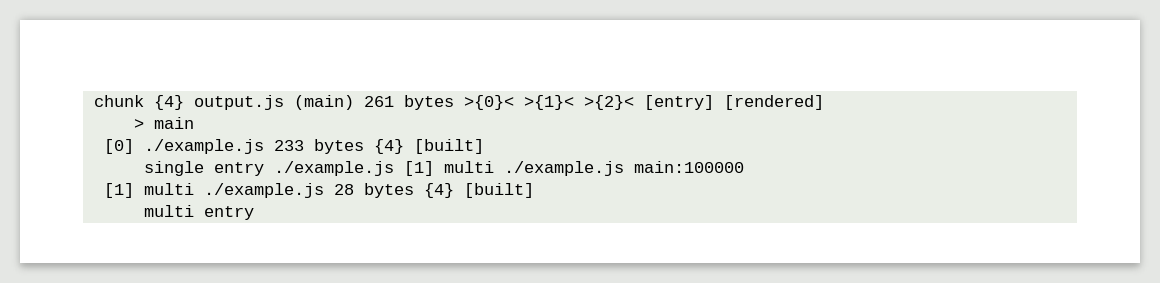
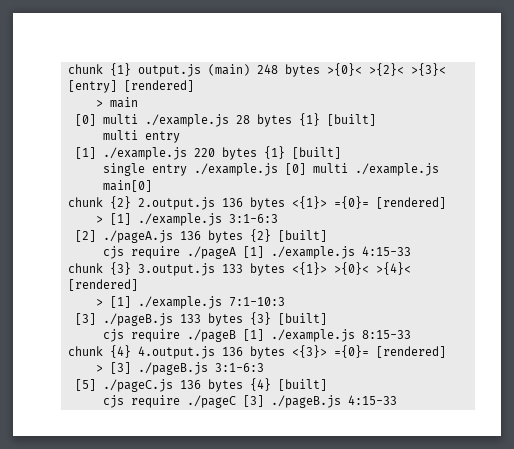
- chunk {4} output.js (main) 261 bytes >{0}< >{1}< >{2}< [entry] [rendered]
+ chunk {1} output.js (main) 248 bytes >{0}< >{2}< >{3}< [entry] [rendered]
- [0] ./example.js 233 bytes {4} [built]
+ [0] multi ./example.js 28 bytes {1} [built]
+ multi entry
+ [1] ./example.js 220 bytes {1} [built]
- single entry ./example.js [1] multi ./example.js main:100000
- [1] multi ./example.js 28 bytes {4} [built]
- multi entry
+ single entry ./example.js [0] multi ./example.js main[0]
+ chunk {2} 2.output.js 136 bytes <{1}> ={0}= [rendered]
+ > [1] ./example.js 3:1-6:3
+ [2] ./pageA.js 136 bytes {2} [built]
+ cjs require ./pageA [1] ./example.js 4:15-33
+ chunk {3} 3.output.js 133 bytes <{1}> >{0}< >{4}< [rendered]
+ > [1] ./example.js 7:1-10:3
+ [3] ./pageB.js 133 bytes {3} [built]
+ cjs require ./pageB [1] ./example.js 8:15-33
+ chunk {4} 4.output.js 136 bytes <{3}> ={0}= [rendered]
+ > [3] ./pageB.js 3:1-6:3
+ [5] ./pageC.js 136 bytes {4} [built]
+ cjs require ./pageC [3] ./pageB.js 4:15-33

